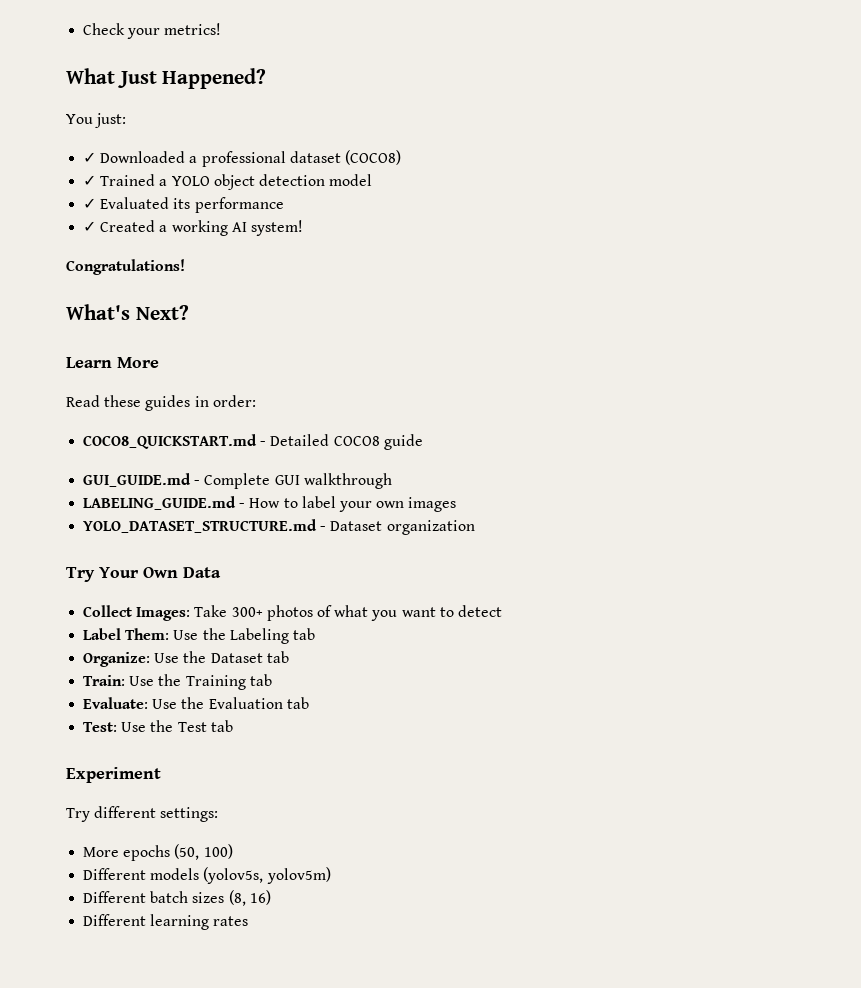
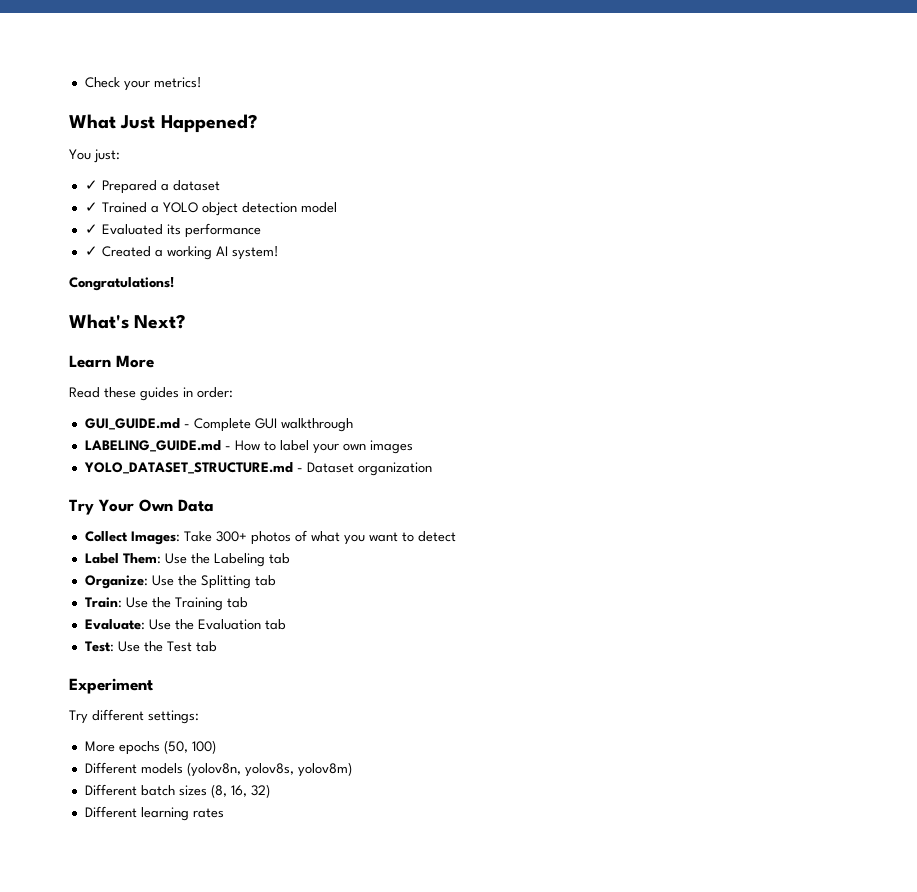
- ✓ Downloaded a professional dataset (COCO8)
+ ✓ Prepared a dataset
- COCO8_QUICKSTART.md - Detailed COCO8 guide
- Organize: Use the Dataset tab
+ Organize: Use the Splitting tab
- Different models (yolov5s, yolov5m)
+ Different models (yolov8n, yolov8s, yolov8m)
- Different batch sizes (8, 16)
+ Different batch sizes (8, 16, 32)

